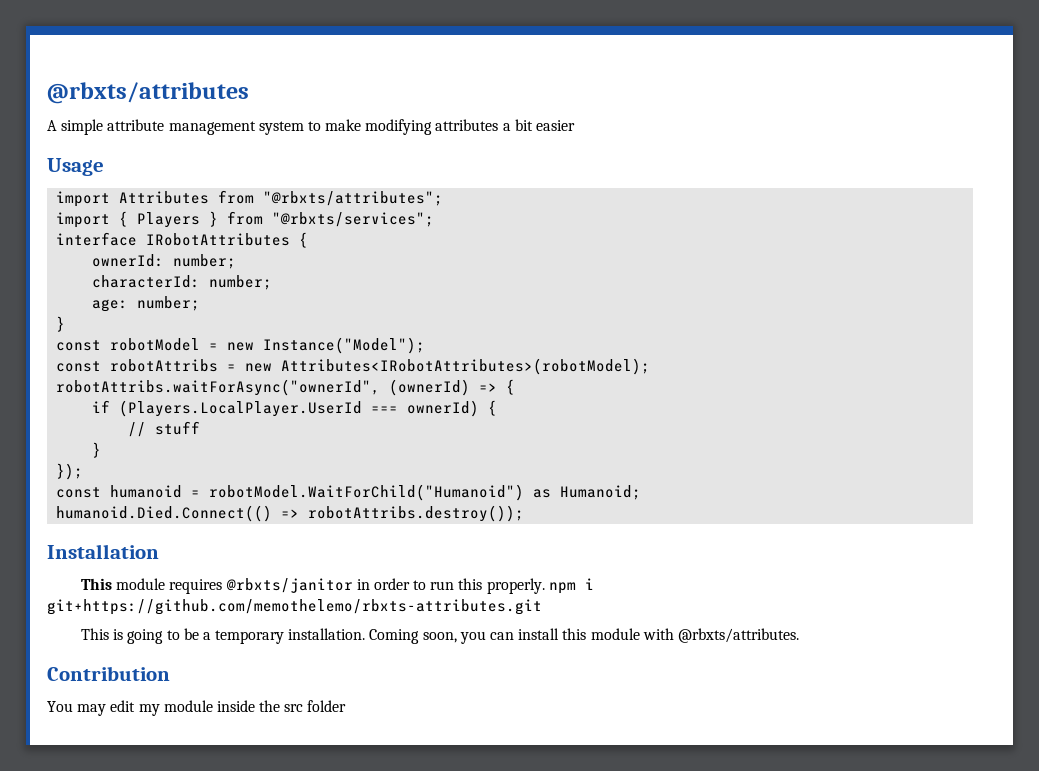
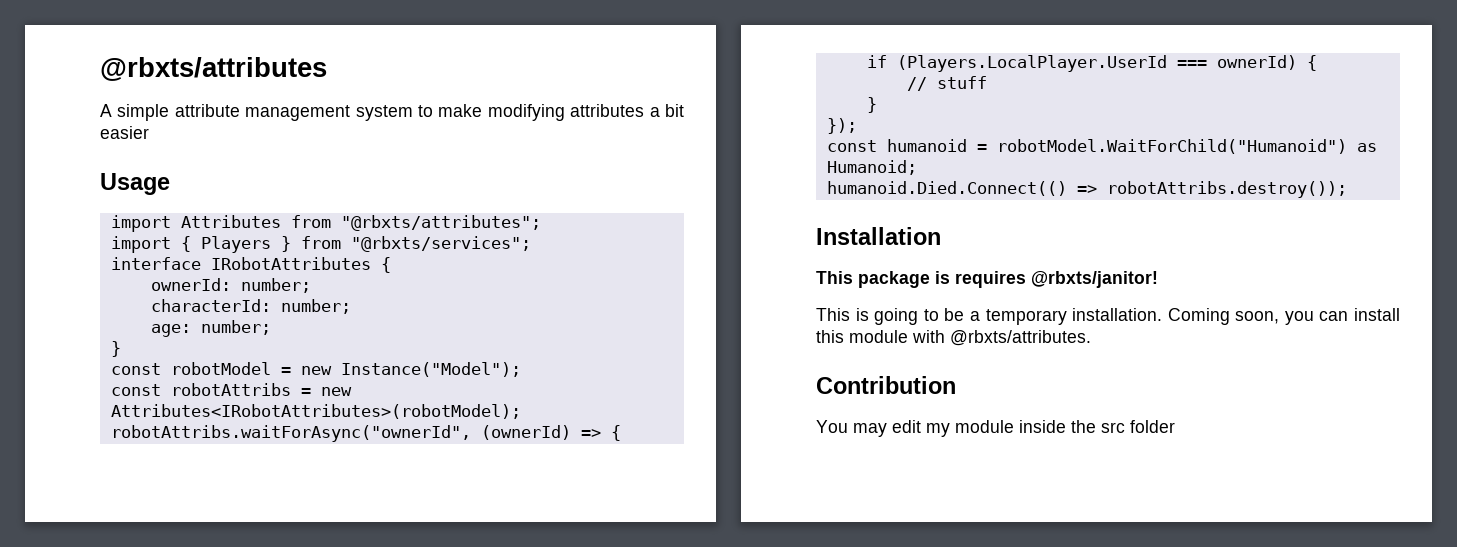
- This module requires @rbxts/janitor in order to run this properly. npm i git+https://github.com/memothelemo/rbxts-attributes.git
+ This package is requires @rbxts/janitor!

